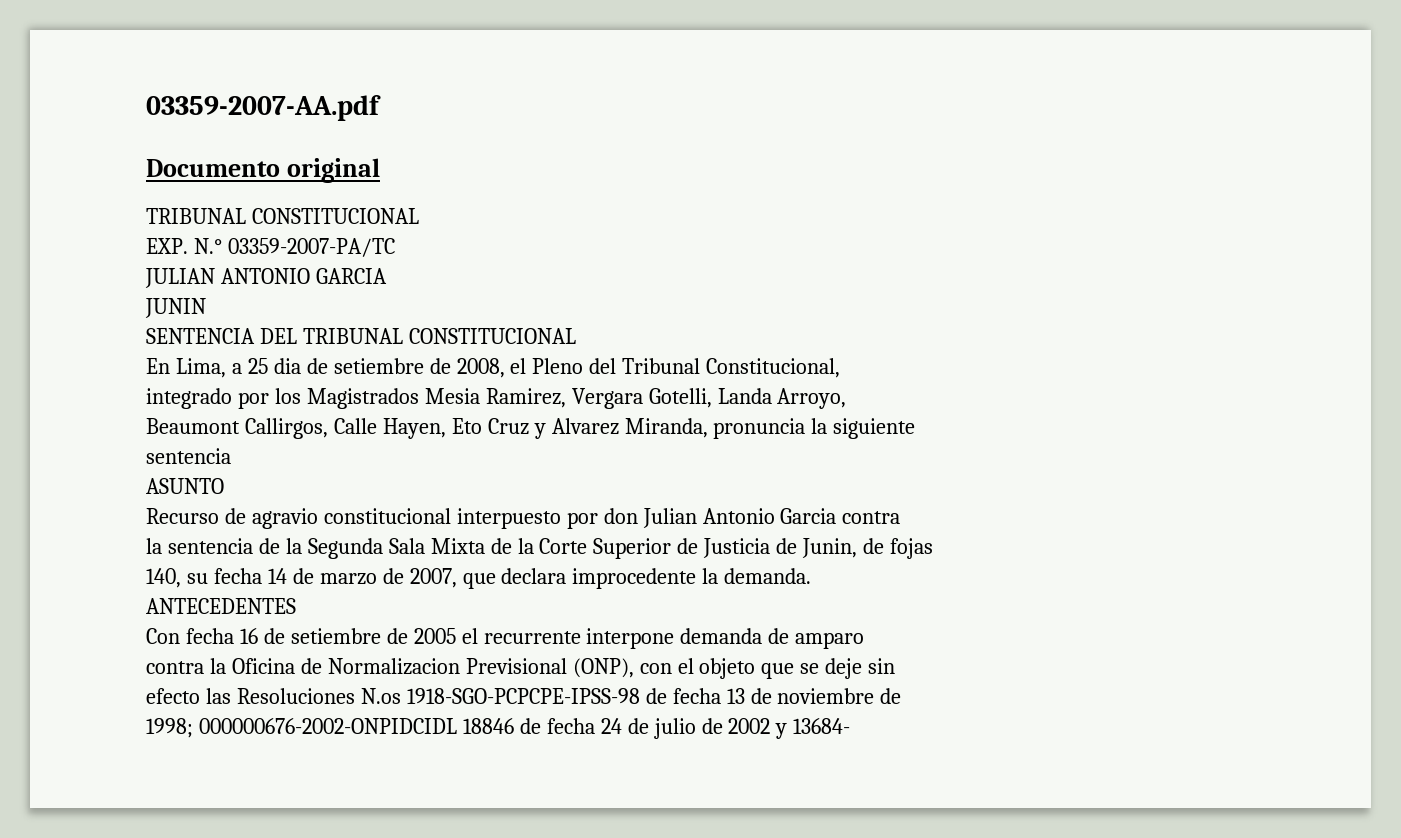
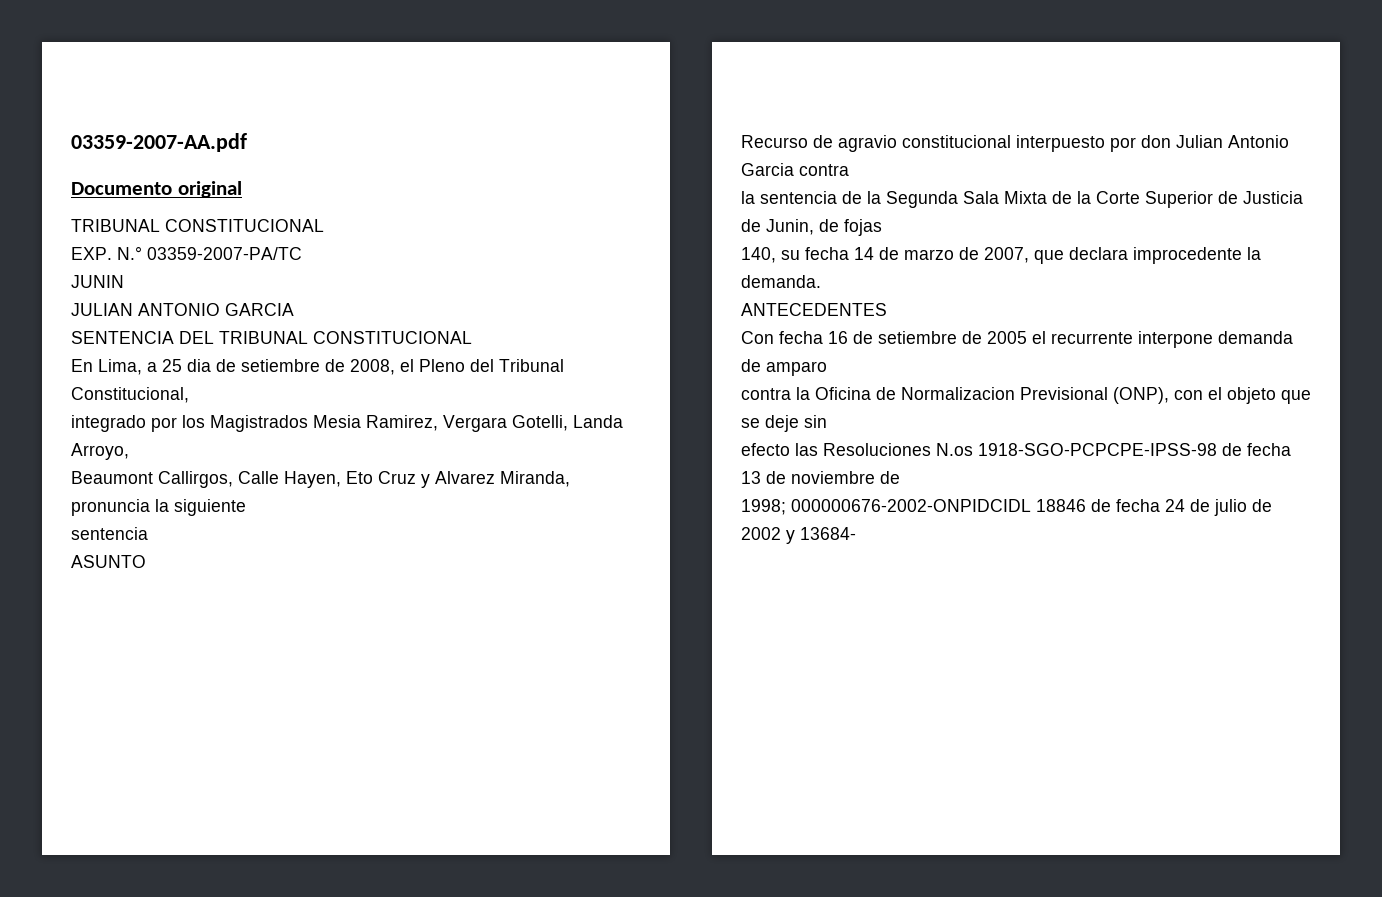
+ JUNIN
- JUNIN

